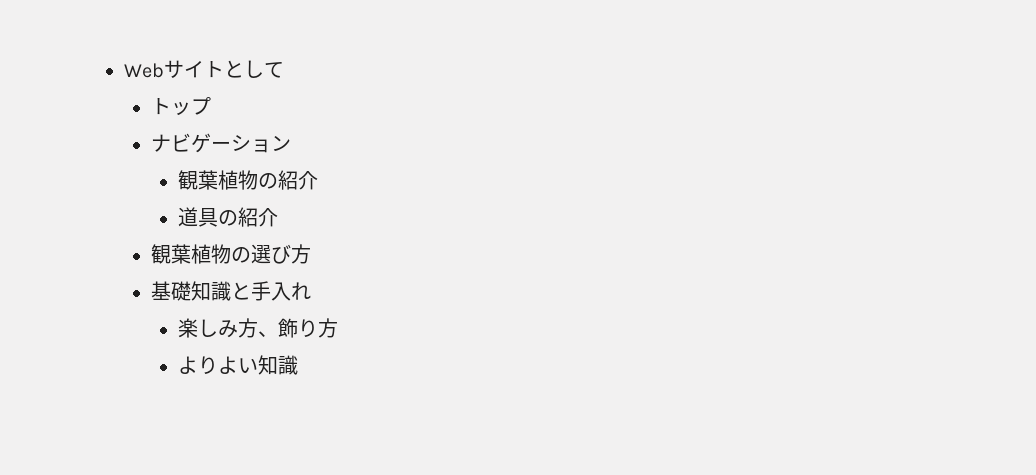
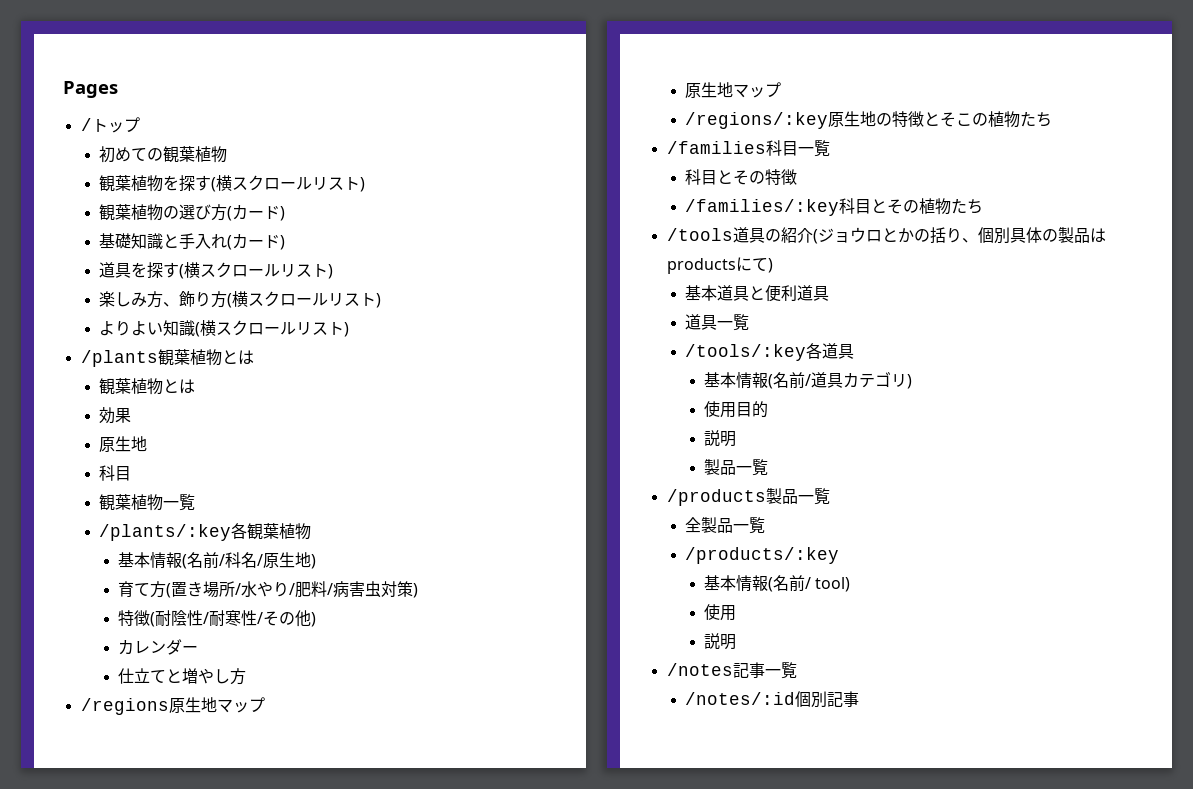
- Webサイトとして
- トップ
- ナビゲーション
- 観葉植物の紹介
- 道具の紹介
+ Pages
+ /トップ
+ 初めての観葉植物
+ 観葉植物を探す(横スクロールリスト)
- 観葉植物の選び方
+ 観葉植物の選び方(カード)
- 基礎知識と手入れ
- 楽しみ方、飾り方
- よりよい知識
+ 基礎知識と手入れ(カード)
+ 道具を探す(横スクロールリスト)
+ 楽しみ方、飾り方(横スクロールリスト)
+ よりよい知識(横スクロールリスト)
+ /plants観葉植物とは
+ 観葉植物とは
+ 効果
+ 原生地
+ 科目
+ 観葉植物一覧
+ /plants/:key各観葉植物
+ 基本情報(名前/科名/原生地)
+ 育て方(置き場所/水やり/肥料/病害虫対策)
+ 特徴(耐陰性/耐寒性/その他)
+ カレンダー
+ 仕立てと増やし方
+ /regions原生地マップ
+ 原生地マップ
+ /regions/:key原生地の特徴とそこの植物たち
+ /families科目一覧
+ 科目とその特徴
+ /families/:key科目とその植物たち
+ /tools道具の紹介(ジョウロとかの括り、個別具体の製品はproductsにて)
+ 基本道具と便利道具
+ 道具一覧
+ /tools/:key各道具
+ 基本情報(名前/道具カテゴリ)
+ 使用目的
+ 説明
+ 製品一覧
+ /products製品一覧
+ 全製品一覧
+ /products/:key
+ 基本情報(名前/ tool)
+ 使用
+ 説明
+ /notes記事一覧
+ /notes/:id個別記事

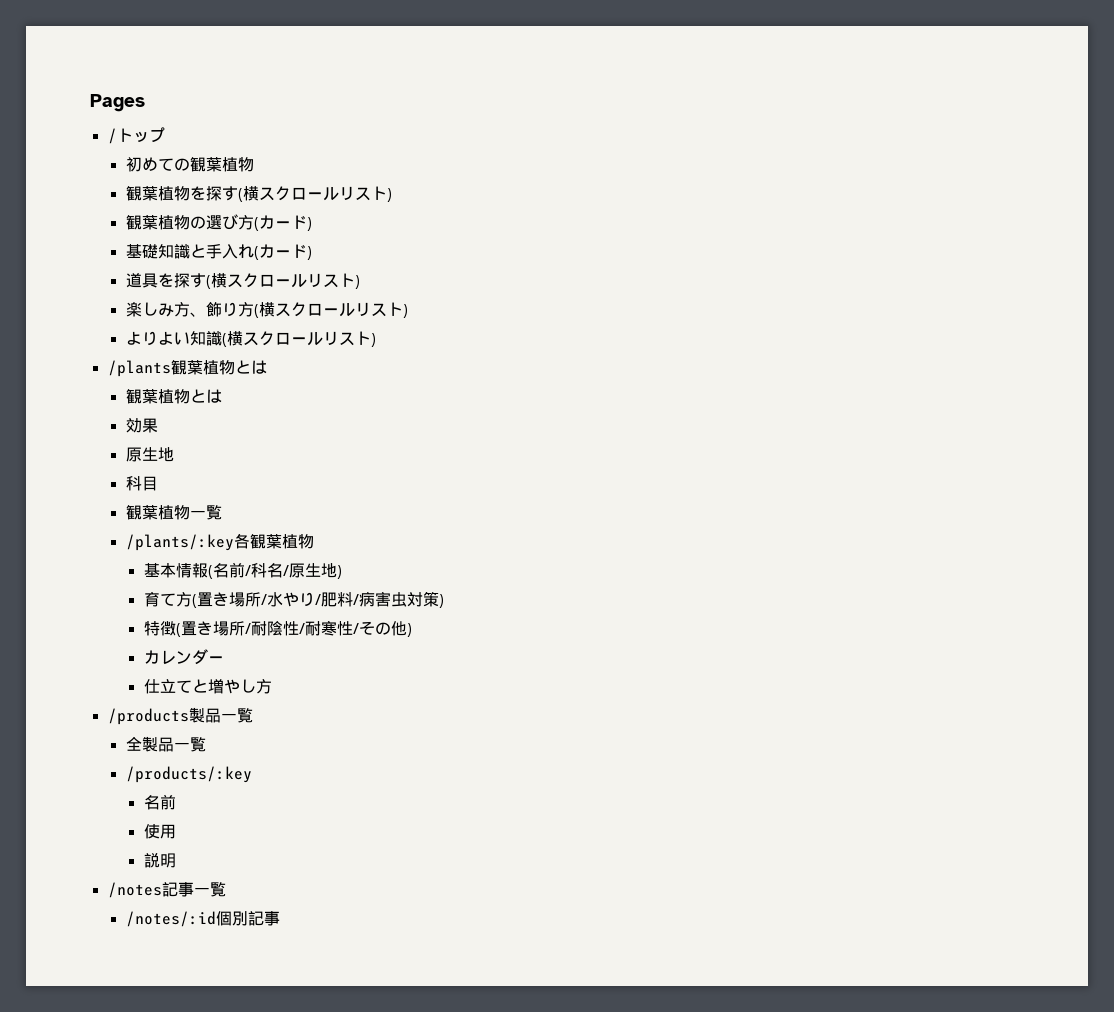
- 特徴(耐陰性/耐寒性/その他)
+ 特徴(置き場所/耐陰性/耐寒性/その他)
- /regions原生地マップ
- 原生地マップ
- /regions/:key原生地の特徴とそこの植物たち
- /families科目一覧
- 科目とその特徴
- /families/:key科目とその植物たち
- /tools道具の紹介(ジョウロとかの括り、個別具体の製品はproductsにて)
- 基本道具と便利道具
- 道具一覧
- /tools/:key各道具
- 基本情報(名前/道具カテゴリ)
- 使用目的
- 説明
- 製品一覧
  /products/:key
- 基本情報(名前/ tool)
+ 名前

